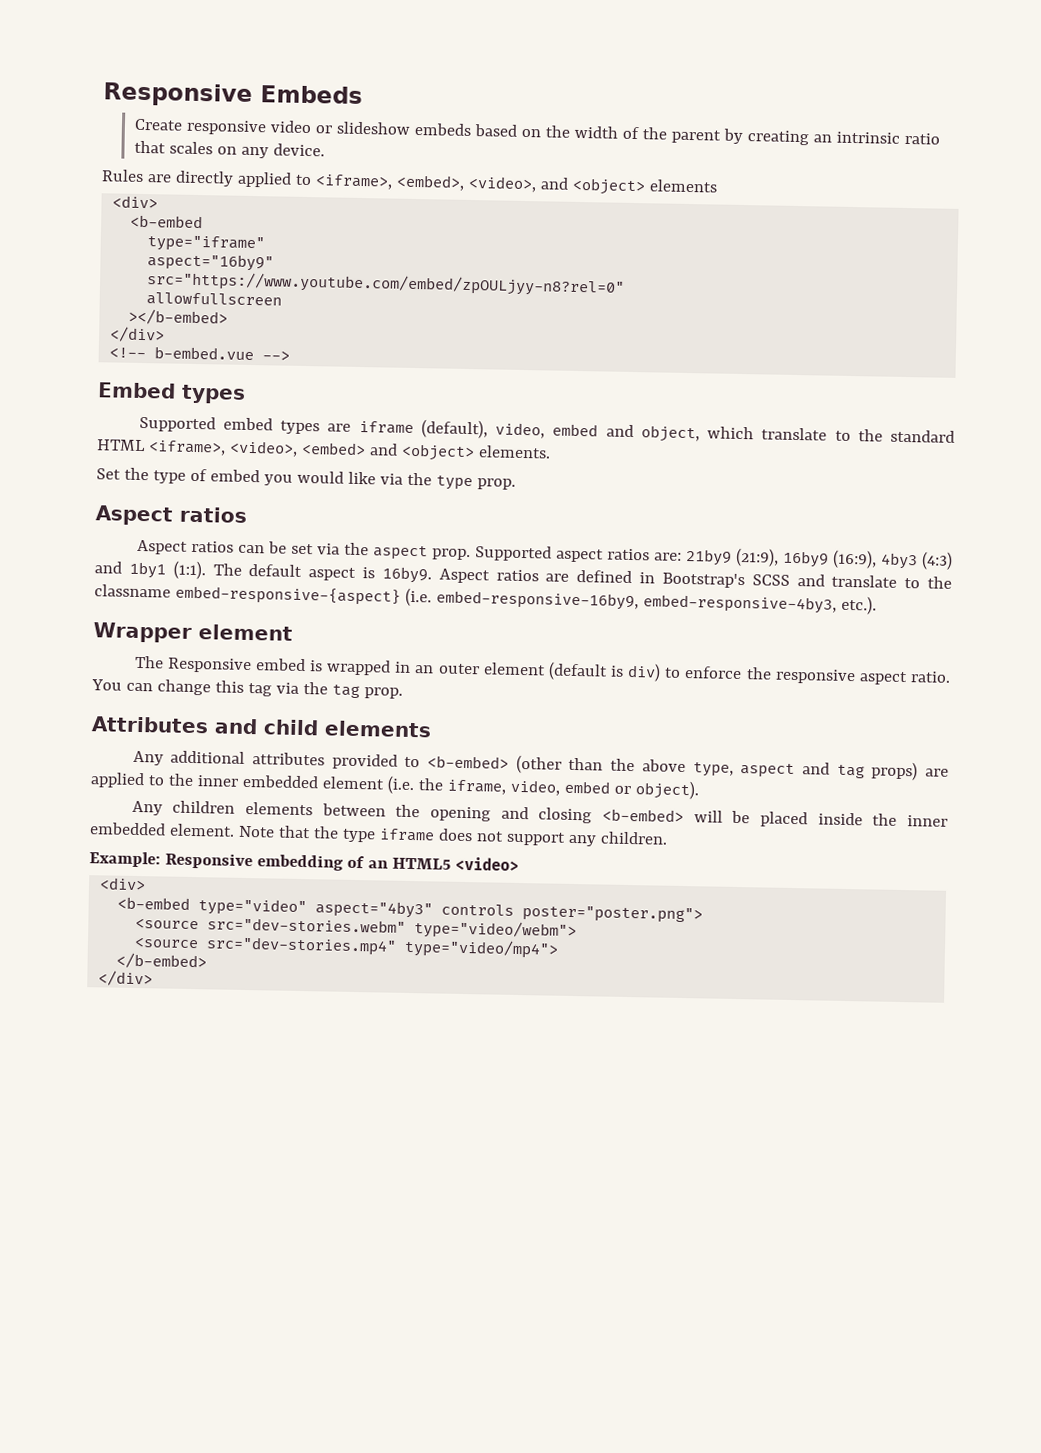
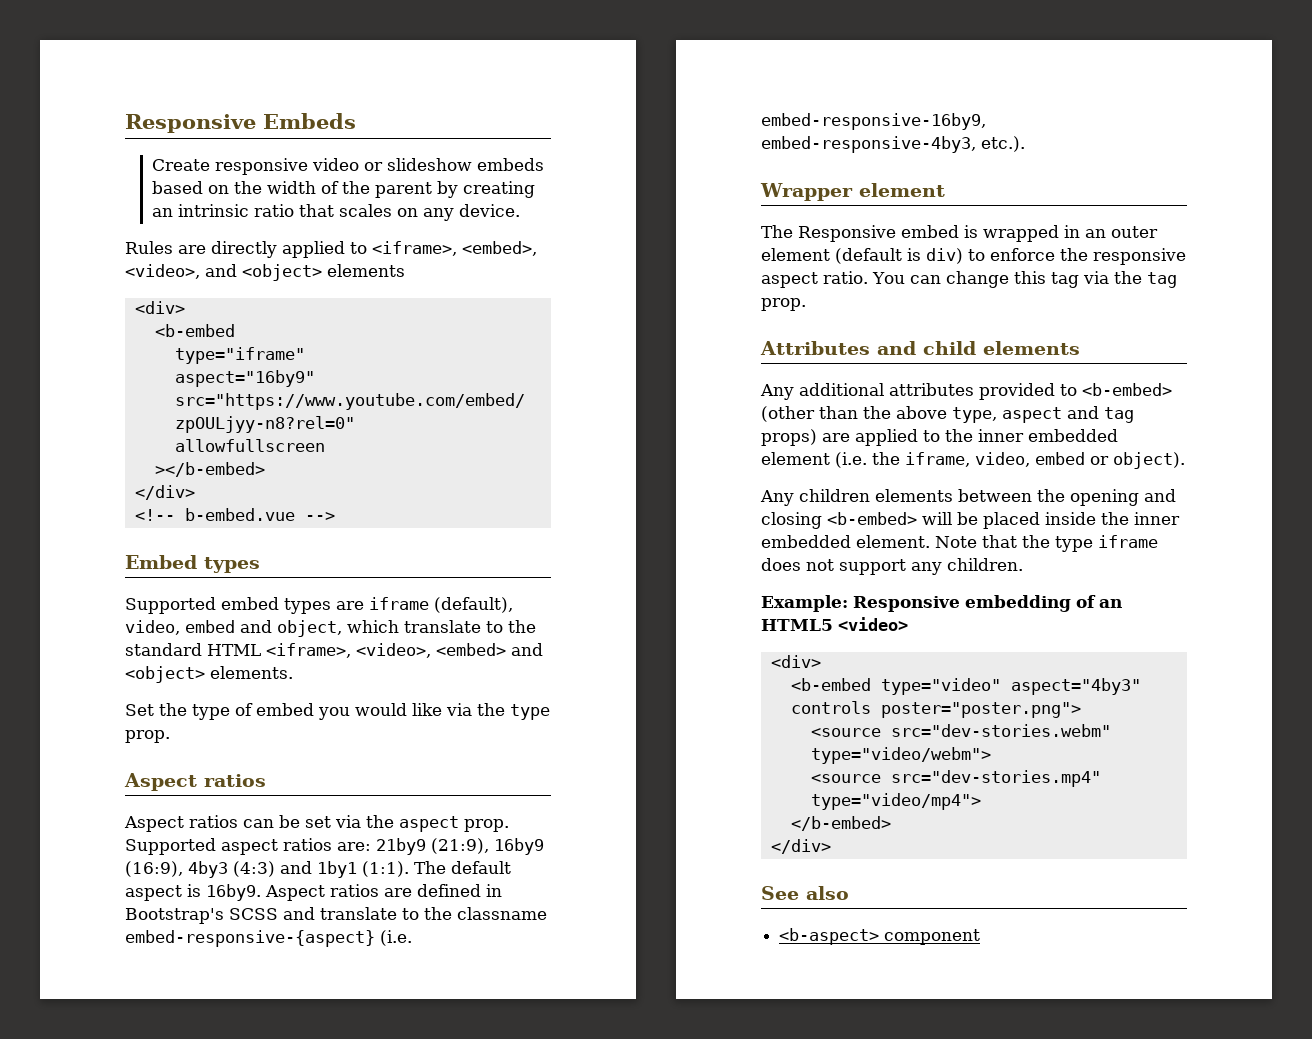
+ See also
+ <b-aspect> component

